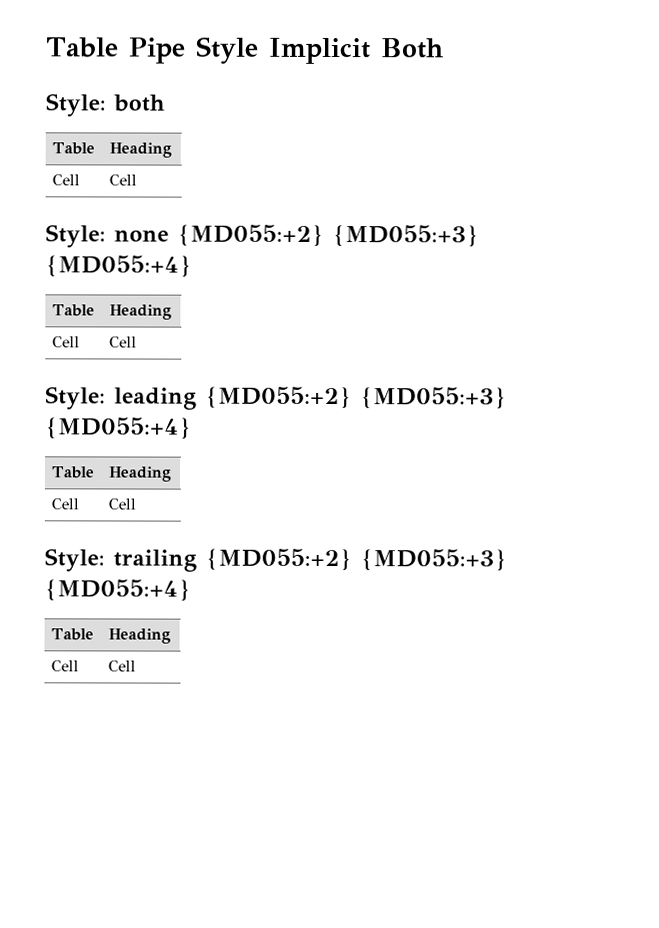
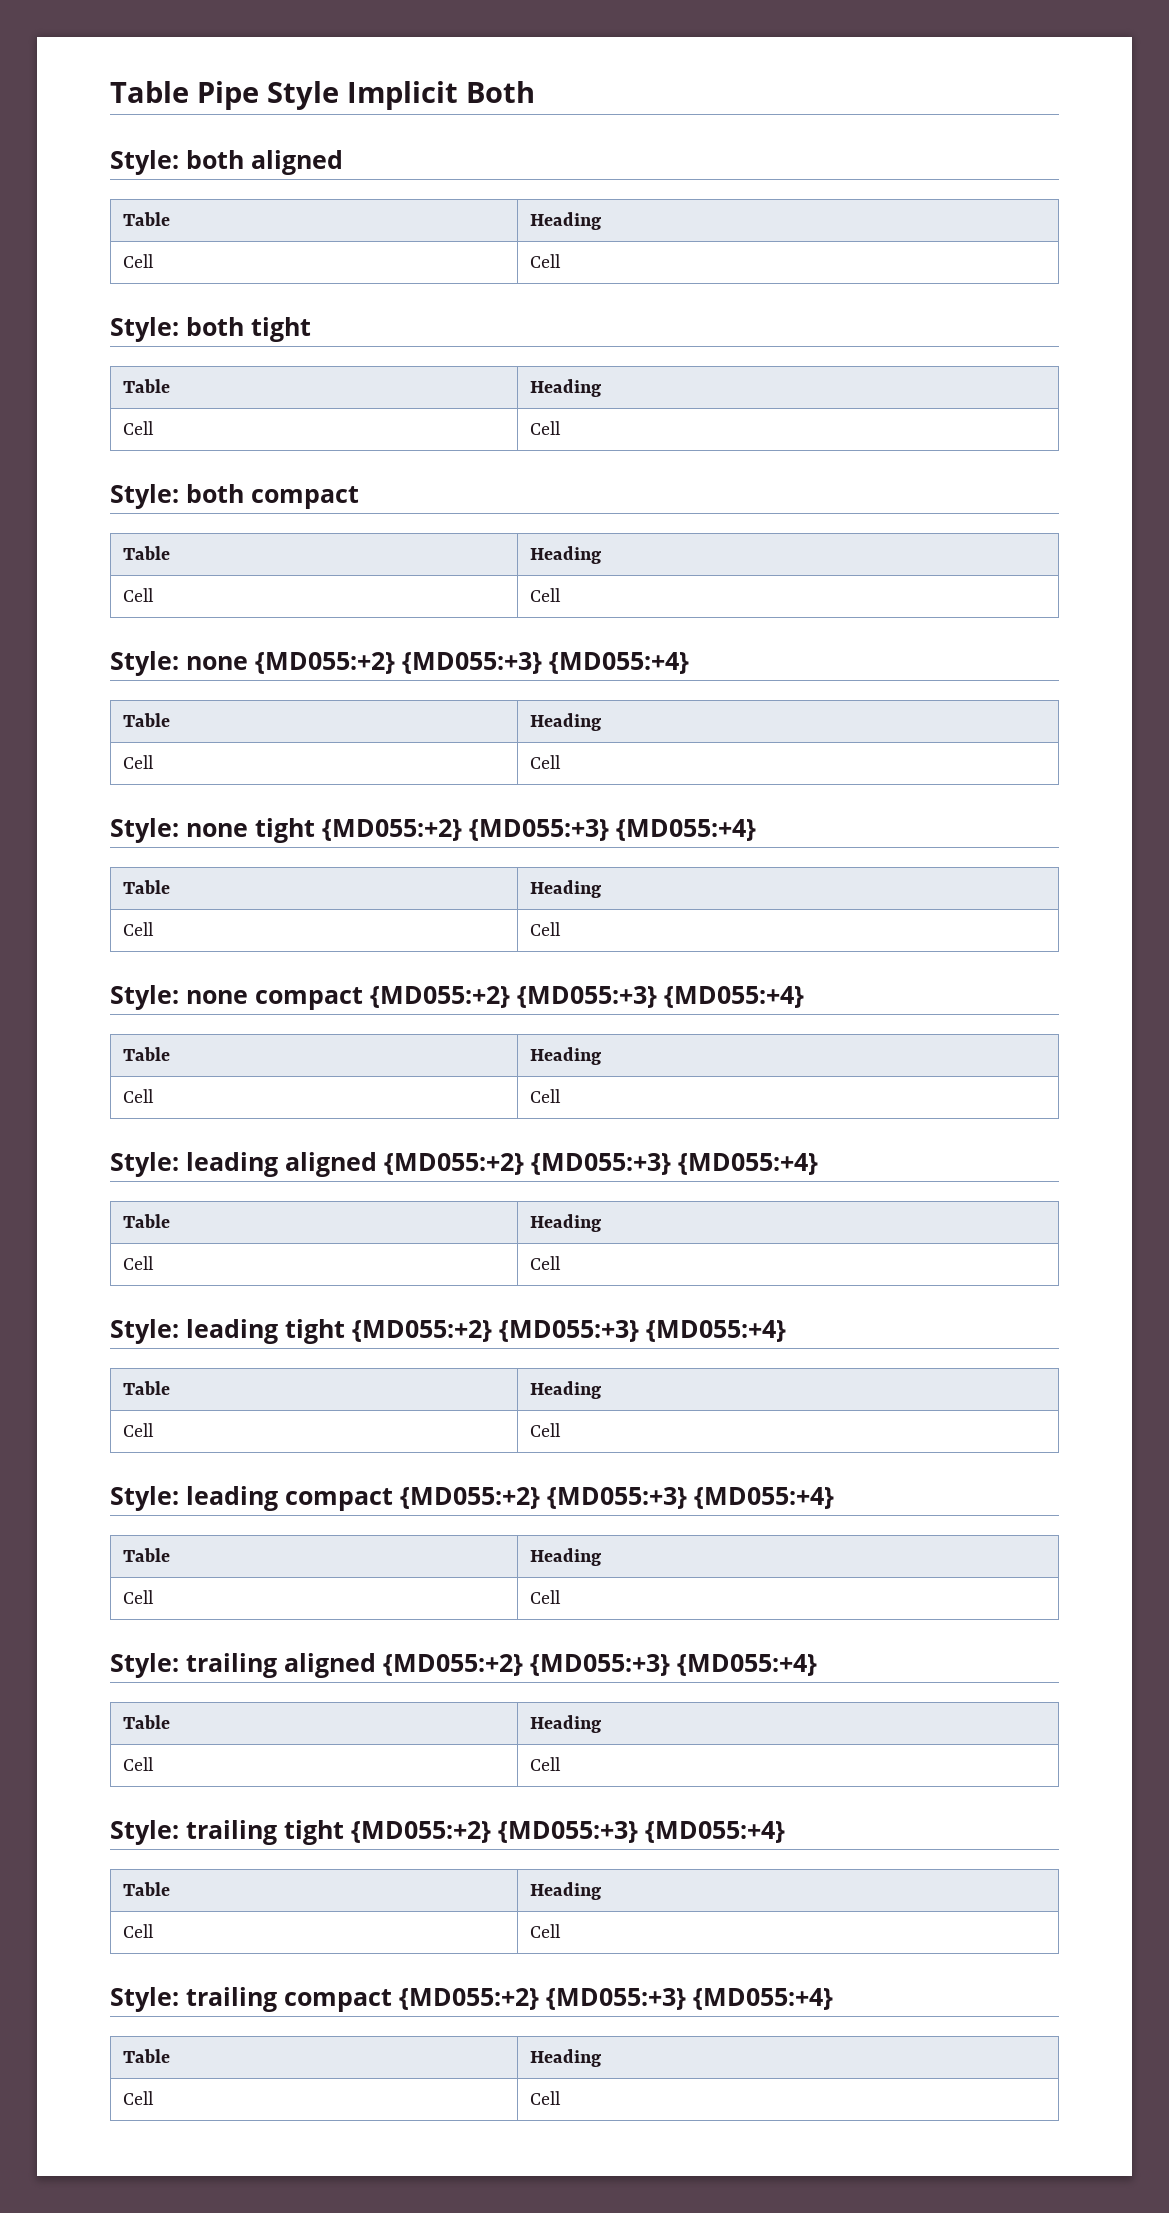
- Style: both
+ Style: both aligned
+ Table | Heading
+ Cell | Cell
+ Style: both tight
+ Table | Heading
+ Cell | Cell
+ Style: both compact
- Style: leading {MD055:+2} {MD055:+3} {MD055:+4}
+ Style: none tight {MD055:+2} {MD055:+3} {MD055:+4}
  Table | Heading
  Cell | Cell
- Style: trailing {MD055:+2} {MD055:+3} {MD055:+4}
+ Style: none compact {MD055:+2} {MD055:+3} {MD055:+4}
+ Table | Heading
+ Cell | Cell
+ Style: leading aligned {MD055:+2} {MD055:+3} {MD055:+4}
+ Table | Heading
+ Cell | Cell
+ Style: leading tight {MD055:+2} {MD055:+3} {MD055:+4}
+ Table | Heading
+ Cell | Cell
+ Style: leading compact {MD055:+2} {MD055:+3} {MD055:+4}
+ Table | Heading
+ Cell | Cell
+ Style: trailing aligned {MD055:+2} {MD055:+3} {MD055:+4}
+ Table | Heading
+ Cell | Cell
+ Style: trailing tight {MD055:+2} {MD055:+3} {MD055:+4}
+ Table | Heading
+ Cell | Cell
+ Style: trailing compact {MD055:+2} {MD055:+3} {MD055:+4}

